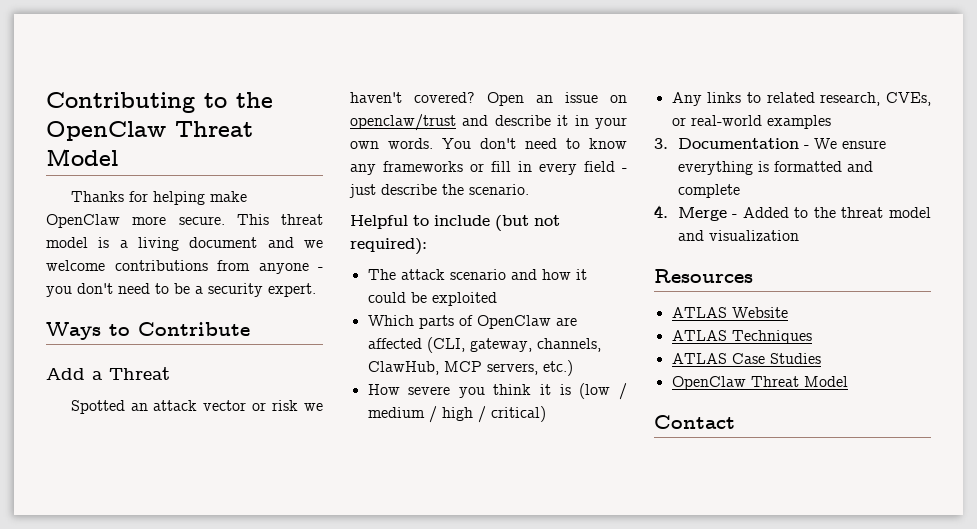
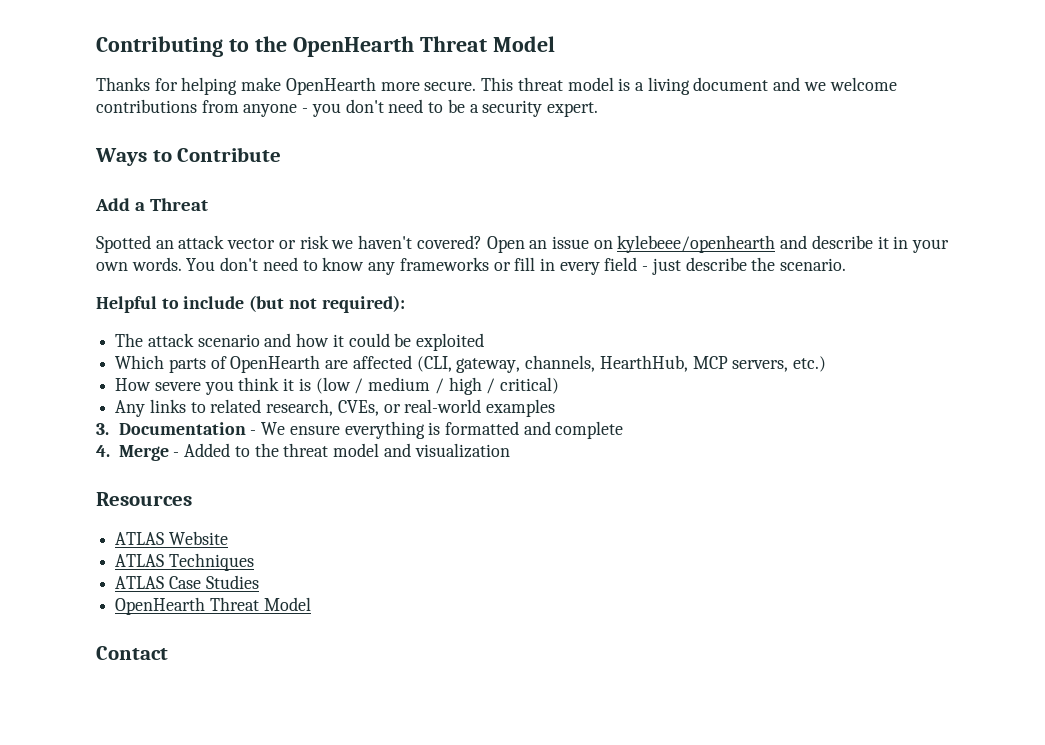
- Contributing to the OpenClaw Threat Model
+ Contributing to the OpenHearth Threat Model
- Thanks for helping make OpenClaw more secure.
+ Thanks for helping make OpenHearth more secure.
- Open an issue on openclaw/trust and describe it in your own words.
+ Open an issue on kylebeee/openhearth and describe it in your own words.
- Which parts of OpenClaw are affected (CLI, gateway, channels, ClawHub, MCP servers, etc.)
+ Which parts of OpenHearth are affected (CLI, gateway, channels, HearthHub, MCP servers, etc.)
  ATLAS Case Studies
- OpenClaw Threat Model
+ OpenHearth Threat Model

